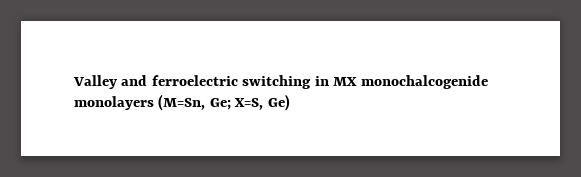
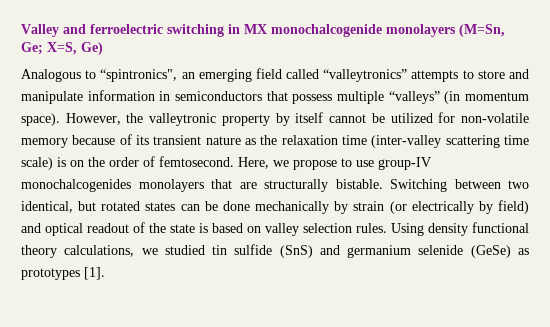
+ Analogous to “spintronics", an emerging field called “valleytronics” attempts to store and manipulate information in semiconductors that possess multiple “valleys” (in momentum space). However, the valleytronic property by itself cannot be utilized for non-volatile memory because of its transient nature as the relaxation time (inter-valley scattering time scale) is on the order of femtosecond. Here, we propose to use group-IV monochalcogenides monolayers that are structurally bistable. Switching between two identical, but rotated states can be done mechanically by strain (or electrically by field) and optical readout of the state is based on valley selection rules. Using density functional theory calculations, we studied tin sulfide (SnS) and germanium selenide (GeSe) as prototypes [1].

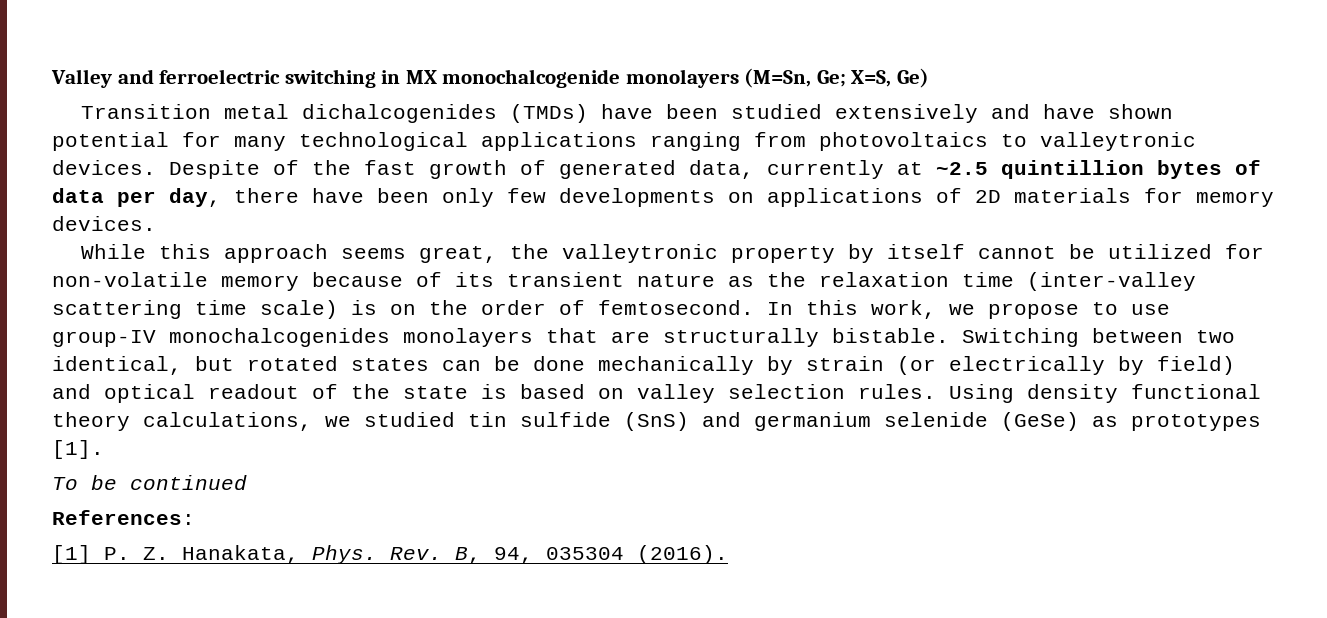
- Analogous to “spintronics", an emerging field called “valleytronics” attempts to store and manipulate information in semiconductors that possess multiple “valleys” (in momentum space). However, the valleytronic property by itself cannot be utilized for non-volatile memory because of its transient nature as the relaxation time (inter-valley scattering time scale) is on the order of femtosecond.
+ Transition metal dichalcogenides (TMDs) have been studied extensively and have shown potential for many technological applications ranging from photovoltaics to valleytronic devices. Despite of the fast growth of generated data, currently at ~2.5 quintillion bytes of data per day, there have been only few developments on applications of 2D materials for memory devices.
+ While this approach seems great, the valleytronic property by itself cannot be utilized for non-volatile memory because of its transient nature as the relaxation time (inter-valley scattering time scale) is on the order of femtosecond.
- Here, we propose to use group-IV monochalcogenides monolayers that are structurally bistable.
+ In this work, we propose to use group-IV monochalcogenides monolayers that are structurally bistable.
+ To be continued
+ References:
+ [1] P. Z. Hanakata, Phys. Rev. B, 94, 035304 (2016).

